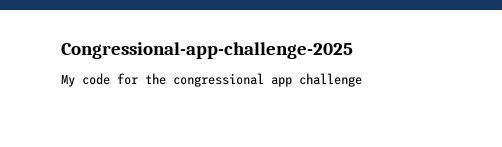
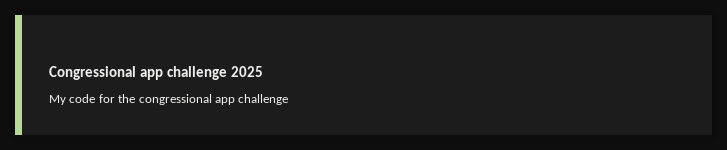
- Congressional-app-challenge-2025
+ Congressional app challenge 2025

